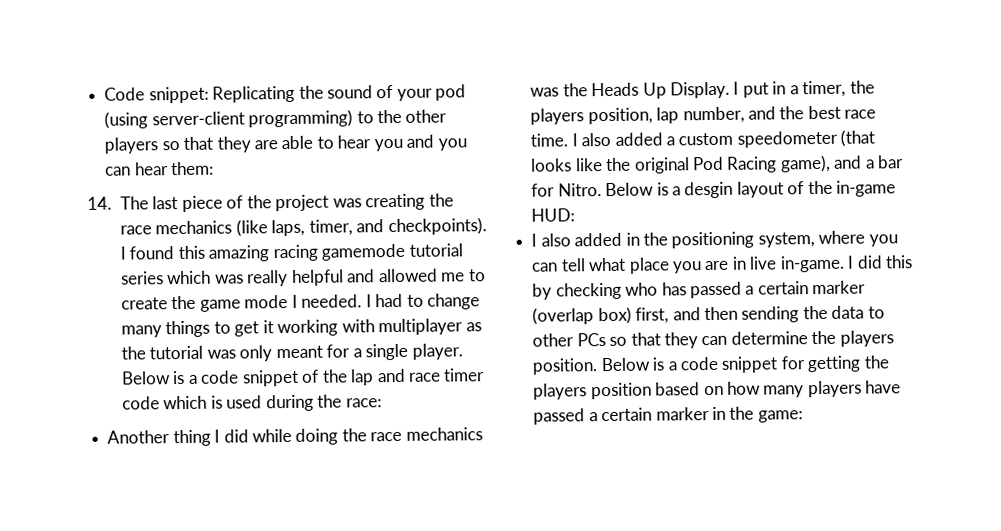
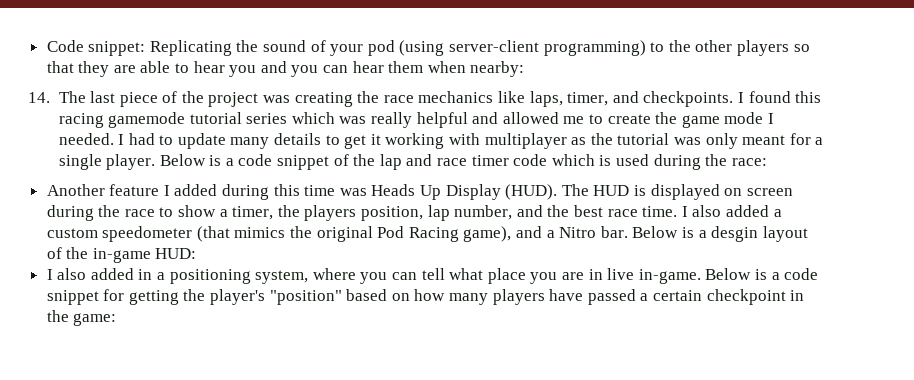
- Code snippet: Replicating the sound of your pod (using server-client programming) to the other players so that they are able to hear you and you can hear them:
+ Code snippet: Replicating the sound of your pod (using server-client programming) to the other players so that they are able to hear you and you can hear them when nearby:
- 14. The last piece of the project was creating the race mechanics (like laps, timer, and checkpoints).
+ 14. The last piece of the project was creating the race mechanics like laps, timer, and checkpoints.
- I found this amazing racing gamemode tutorial series which was really helpful and allowed me to create the game mode I needed.
+ I found this racing gamemode tutorial series which was really helpful and allowed me to create the game mode I needed.
- I had to change many things to get it working with multiplayer as the tutorial was only meant for a single player.
+ I had to update many details to get it working with multiplayer as the tutorial was only meant for a single player.
- Another thing I did while doing the race mechanics was the Heads Up Display. I put in a timer, the players position, lap number, and the best race time.
+ Another feature I added during this time was Heads Up Display (HUD). The HUD is displayed on screen during the race to show a timer, the players position, lap number, and the best race time.
- I also added a custom speedometer (that looks like the original Pod Racing game), and a bar for Nitro.
+ I also added a custom speedometer (that mimics the original Pod Racing game), and a Nitro bar.
- I also added in the positioning system, where you can tell what place you are in live in-game.
+ I also added in a positioning system, where you can tell what place you are in live in-game.
- I did this by checking who has passed a certain marker (overlap box) first, and then sending the data to other PCs so that they can determine the players position.
- Below is a code snippet for getting the players position based on how many players have passed a certain marker in the game:
+ Below is a code snippet for getting the player's "position" based on how many players have passed a certain checkpoint in the game:

